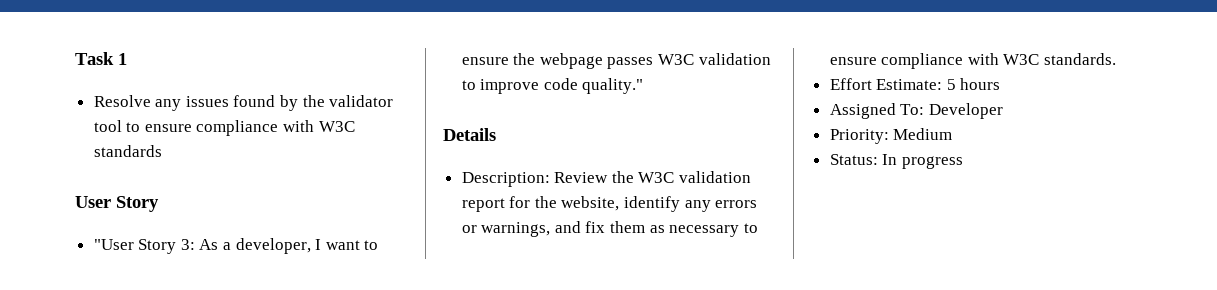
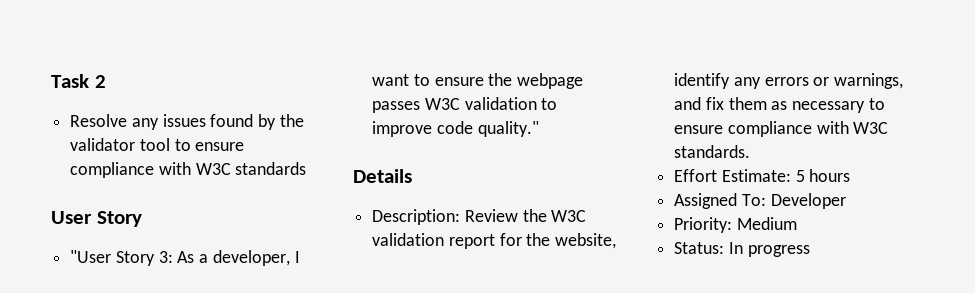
- Task 1
+ Task 2

